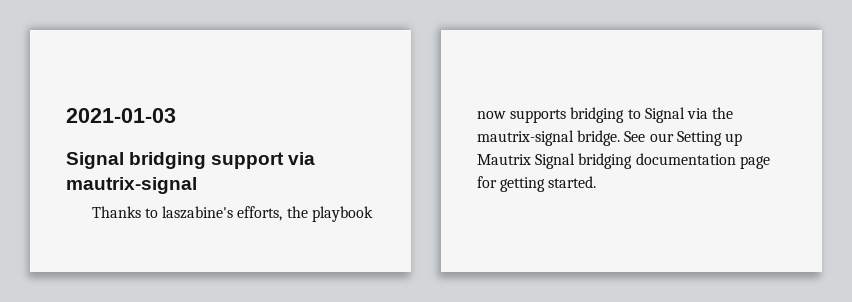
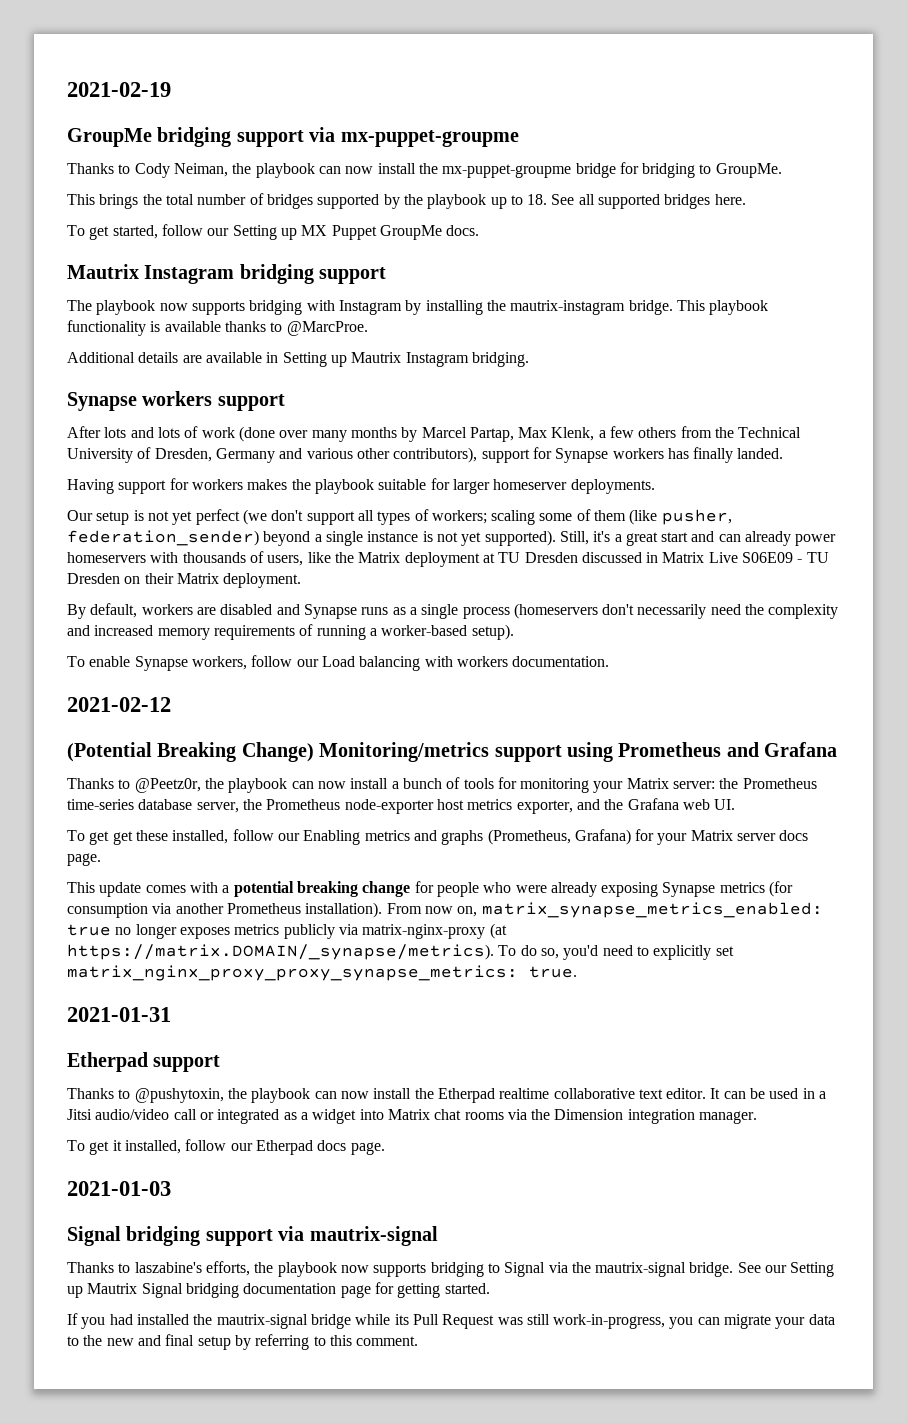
+ 2021-02-19
+ GroupMe bridging support via mx-puppet-groupme
+ Thanks to Cody Neiman, the playbook can now install the mx-puppet-groupme bridge for bridging to GroupMe.
+ This brings the total number of bridges supported by the playbook up to 18. See all supported bridges here.
+ To get started, follow our Setting up MX Puppet GroupMe docs.
+ Mautrix Instagram bridging support
+ The playbook now supports bridging with Instagram by installing the mautrix-instagram bridge. This playbook functionality is available thanks to @MarcProe.
+ Additional details are available in Setting up Mautrix Instagram bridging.
+ Synapse workers support
+ After lots and lots of work (done over many months by Marcel Partap, Max Klenk, a few others from the Technical University of Dresden, Germany and various other contributors), support for Synapse workers has finally landed.
+ Having support for workers makes the playbook suitable for larger homeserver deployments.
+ Our setup is not yet perfect (we don't support all types of workers; scaling some of them (like pusher, federation_sender) beyond a single instance is not yet supported). Still, it's a great start and can already power homeservers with thousands of users, like the Matrix deployment at TU Dresden discussed in Matrix Live S06E09 - TU Dresden on their Matrix deployment.
+ By default, workers are disabled and Synapse runs as a single process (homeservers don't necessarily need the complexity and increased memory requirements of running a worker-based setup).
+ To enable Synapse workers, follow our Load balancing with workers documentation.
+ 2021-02-12
+ (Potential Breaking Change) Monitoring/metrics support using Prometheus and Grafana
+ Thanks to @Peetz0r, the playbook can now install a bunch of tools for monitoring your Matrix server: the Prometheus time-series database server, the Prometheus node-exporter host metrics exporter, and the Grafana web UI.
+ To get get these installed, follow our Enabling metrics and graphs (Prometheus, Grafana) for your Matrix server docs page.
+ This update comes with a potential breaking change for people who were already exposing Synapse metrics (for consumption via another Prometheus installation). From now on, matrix_synapse_metrics_enabled: true no longer exposes metrics publicly via matrix-nginx-proxy (at https://matrix.DOMAIN/_synapse/metrics). To do so, you'd need to explicitly set matrix_nginx_proxy_proxy_synapse_metrics: true.
+ 2021-01-31
+ Etherpad support
+ Thanks to @pushytoxin, the playbook can now install the Etherpad realtime collaborative text editor. It can be used in a Jitsi audio/video call or integrated as a widget into Matrix chat rooms via the Dimension integration manager.
+ To get it installed, follow our Etherpad docs page.
+ If you had installed the mautrix-signal bridge while its Pull Request was still work-in-progress, you can migrate your data to the new and final setup by referring to this comment.

